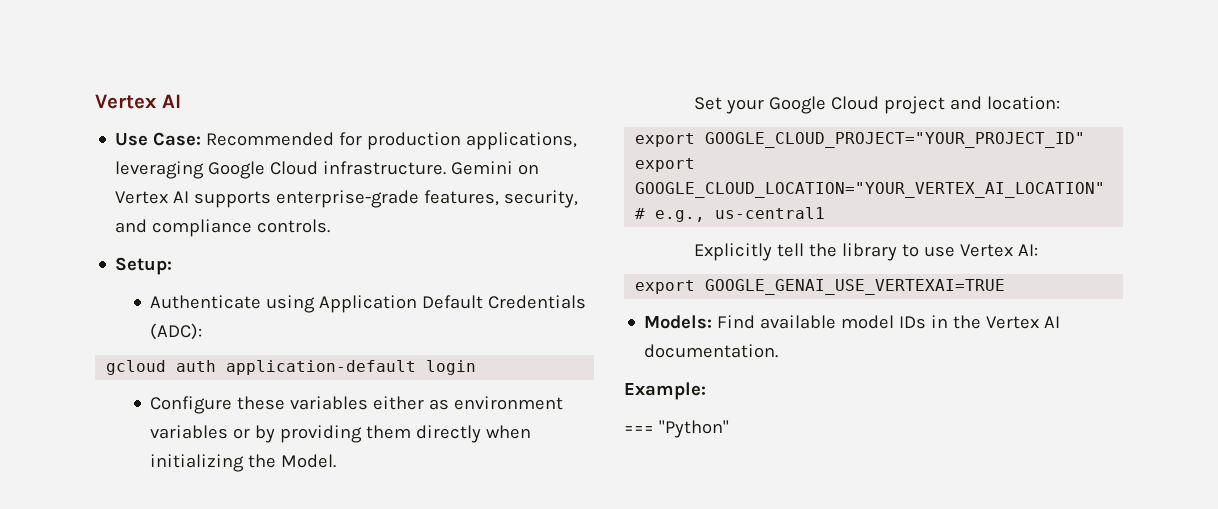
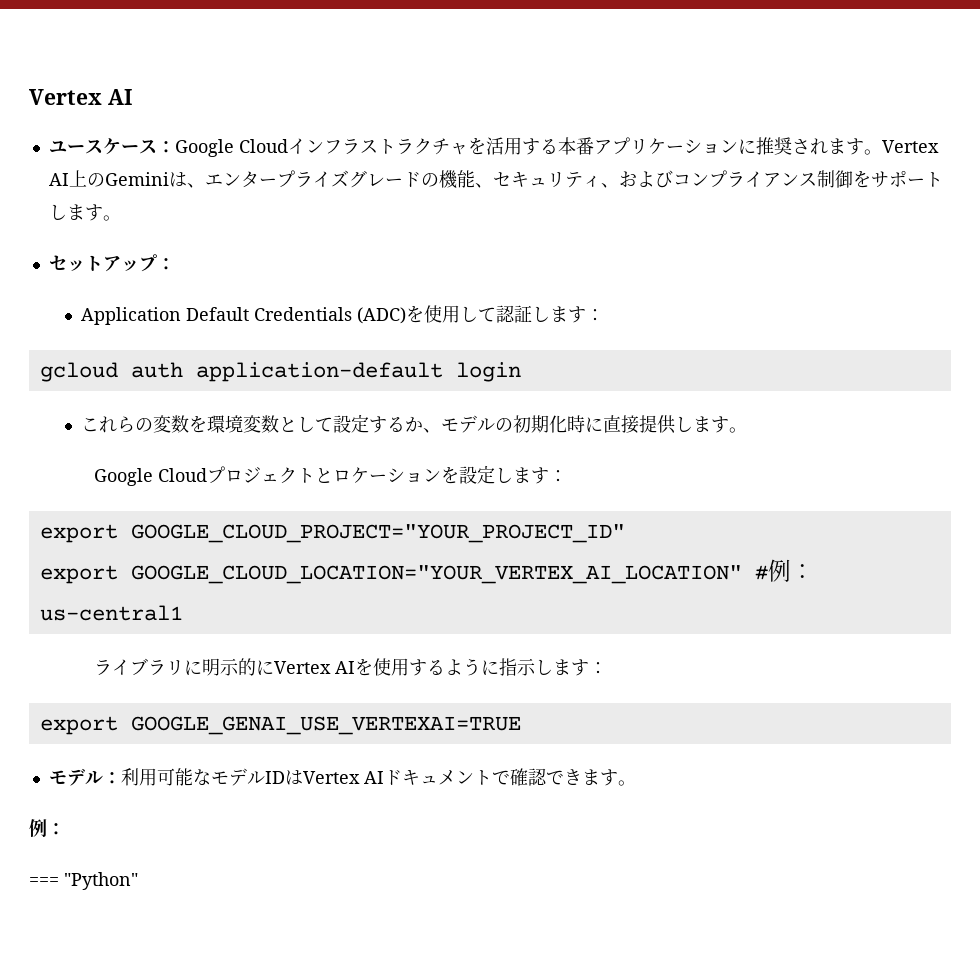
- Use Case: Recommended for production applications, leveraging Google Cloud infrastructure. Gemini on Vertex AI supports enterprise-grade features, security, and compliance controls.
- Setup:
- Authenticate using Application Default Credentials (ADC):
+ ユースケース：Google Cloudインフラストラクチャを活用する本番アプリケーションに推奨されます。Vertex AI上のGeminiは、エンタープライズグレードの機能、セキュリティ、およびコンプライアンス制御をサポートします。
+ セットアップ：
+ Application Default Credentials (ADC)を使用して認証します：
  gcloud auth application-default login
- Configure these variables either as environment variables or by providing them directly when initializing the Model.
- Set your Google Cloud project and location:
+ これらの変数を環境変数として設定するか、モデルの初期化時に直接提供します。
+ Google Cloudプロジェクトとロケーションを設定します：
- export GOOGLE_CLOUD_LOCATION="YOUR_VERTEX_AI_LOCATION" # e.g., us-central1
+ export GOOGLE_CLOUD_LOCATION="YOUR_VERTEX_AI_LOCATION" #例：us-central1
- Explicitly tell the library to use Vertex AI:
+ ライブラリに明示的にVertex AIを使用するように指示します：
  export GOOGLE_GENAI_USE_VERTEXAI=TRUE
- Models: Find available model IDs in the Vertex AI documentation.
- Example:
+ モデル：利用可能なモデルIDはVertex AIドキュメントで確認できます。
+ 例：

